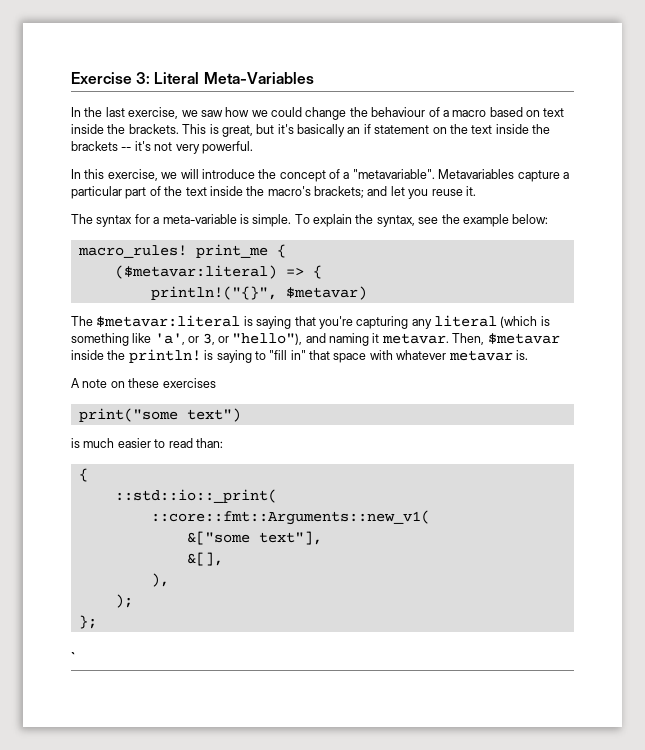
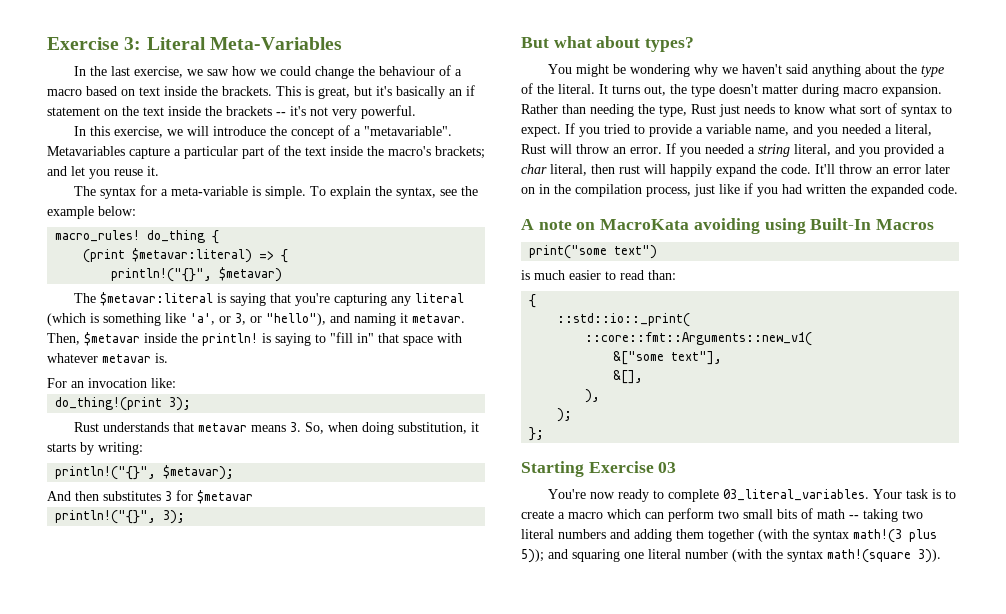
- macro_rules! print_me {
- ($metavar:literal) => {
+ macro_rules! do_thing {
+ (print $metavar:literal) => {
- A note on these exercises
+ For an invocation like:
+ do_thing!(print 3);
+ Rust understands that metavar means 3. So, when doing substitution, it starts by writing:
+ println!("{}", $metavar);
+ And then substitutes 3 for $metavar
+ println!("{}", 3);
+ But what about types?
+ You might be wondering why we haven't said anything about the type of the literal. It turns out, the type doesn't matter during macro expansion. Rather than needing the type, Rust just needs to know what sort of syntax to expect. If you tried to provide a variable name, and you needed a literal, Rust will throw an error. If you needed a string literal, and you provided a char literal, then rust will happily expand the code. It'll throw an error later on in the compilation process, just like if you had written the expanded code.
+ A note on MacroKata avoiding using Built-In Macros
- `
+ Starting Exercise 03
+ You're now ready to complete 03_literal_variables. Your task is to create a macro which can perform two small bits of math -- taking two literal numbers and adding them together (with the syntax math!(3 plus 5)); and squaring one literal number (with the syntax math!(square 3)).

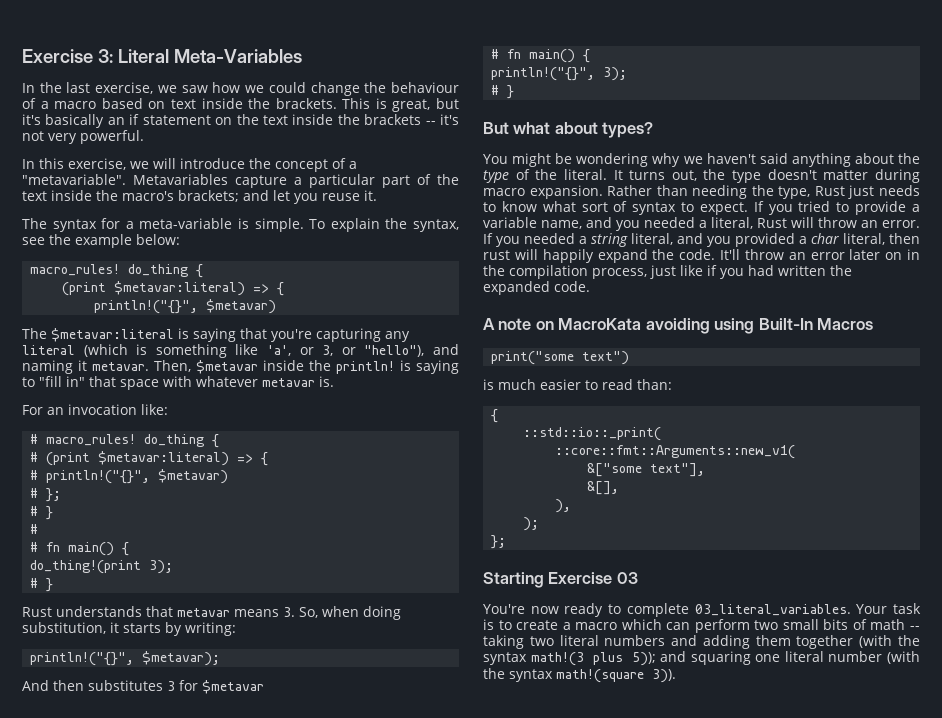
+ # macro_rules! do_thing {
+ # (print $metavar:literal) => {
+ # println!("{}", $metavar)
+ # };
+ # }
+ #
+ # fn main() {
  do_thing!(print 3);
+ # }
  And then substitutes 3 for $metavar
+ # fn main() {
  println!("{}", 3);
+ # }

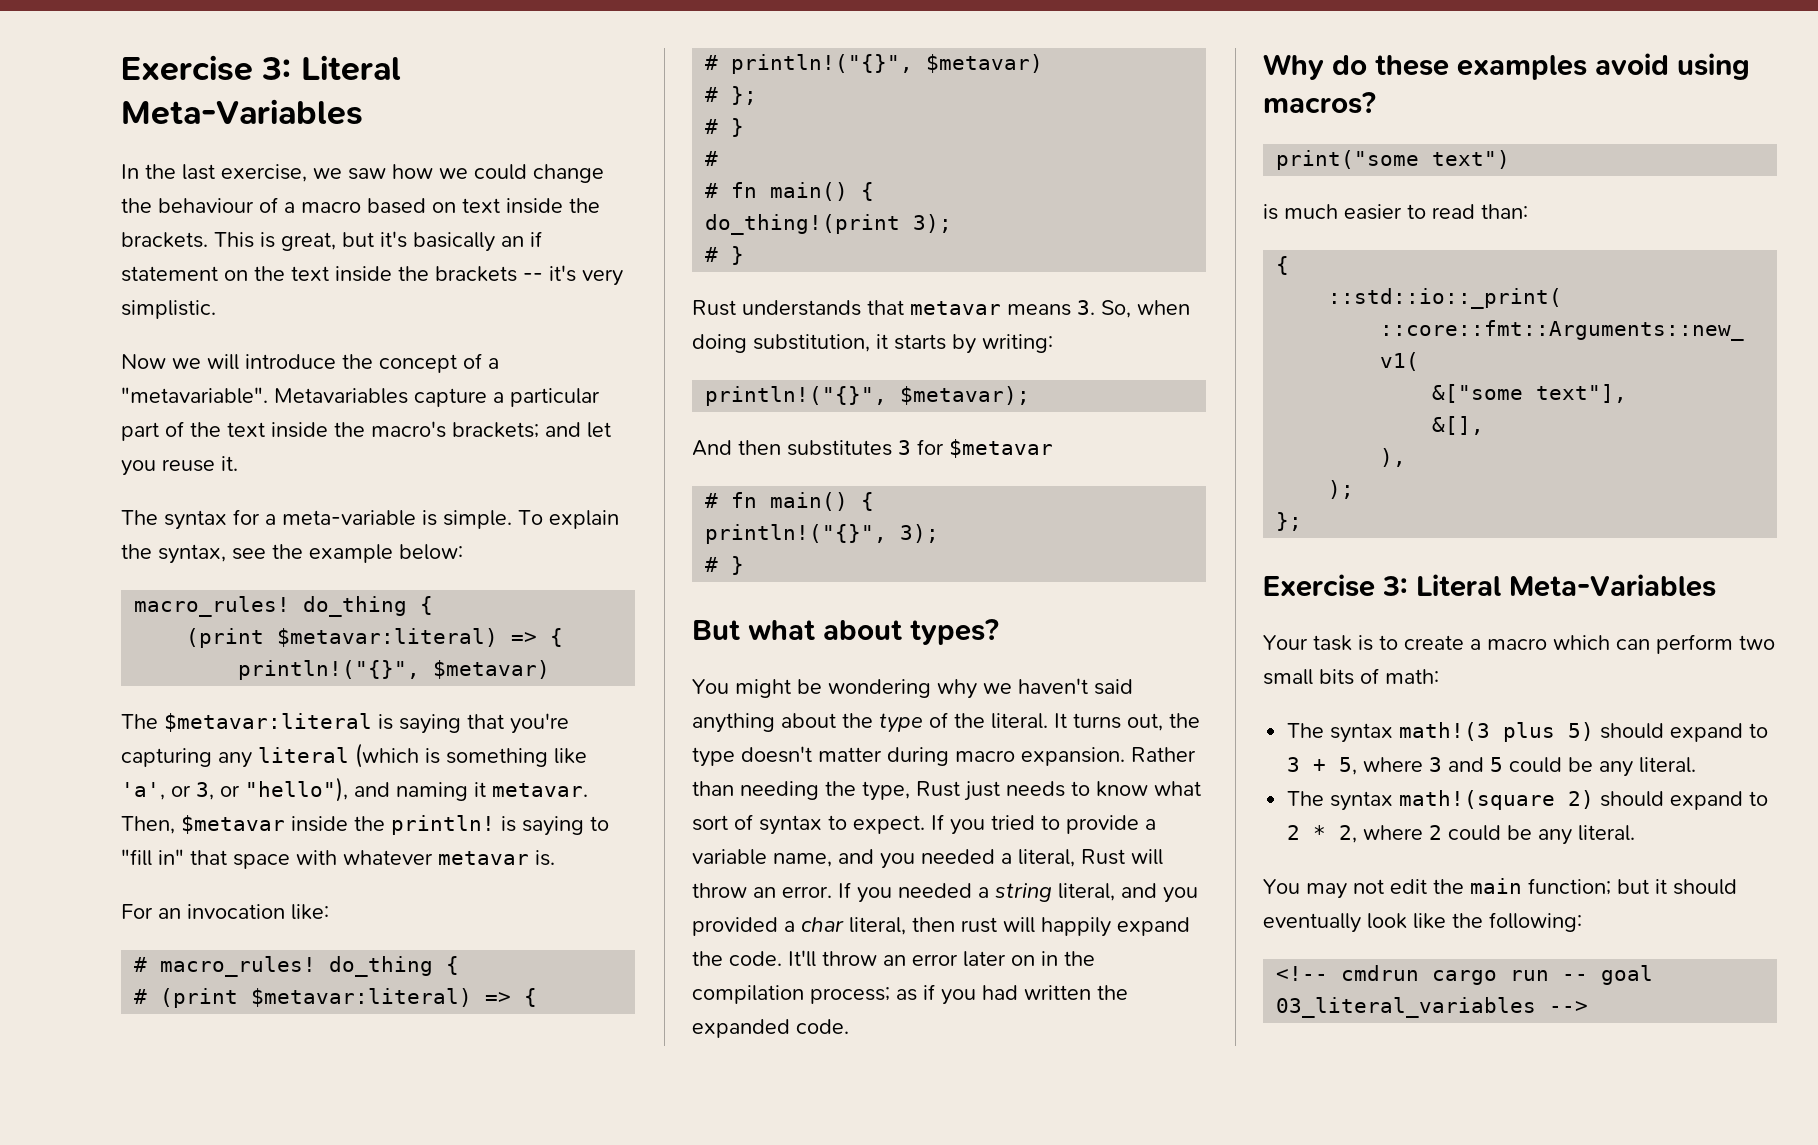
- This is great, but it's basically an if statement on the text inside the brackets -- it's not very powerful.
- In this exercise, we will introduce the concept of a "metavariable".
+ This is great, but it's basically an if statement on the text inside the brackets -- it's very simplistic.
+ Now we will introduce the concept of a "metavariable".
- It'll throw an error later on in the compilation process, just like if you had written the expanded code.
+ It'll throw an error later on in the compilation process; as if you had written the expanded code.
- A note on MacroKata avoiding using Built-In Macros
+ Why do these examples avoid using macros?
  );
  };
- Starting Exercise 03
- You're now ready to complete 03_literal_variables. Your task is to create a macro which can perform two small bits of math -- taking two literal numbers and adding them together (with the syntax math!(3 plus 5)); and squaring one literal number (with the syntax math!(square 3)).
+ Exercise 3: Literal Meta-Variables
+ Your task is to create a macro which can perform two small bits of math:
+ The syntax math!(3 plus 5) should expand to 3 + 5, where 3 and 5 could be any literal.
+ The syntax math!(square 2) should expand to 2 * 2, where 2 could be any literal.
+ You may not edit the main function; but it should eventually look like the following:
+ <!-- cmdrun cargo run -- goal 03_literal_variables -->

